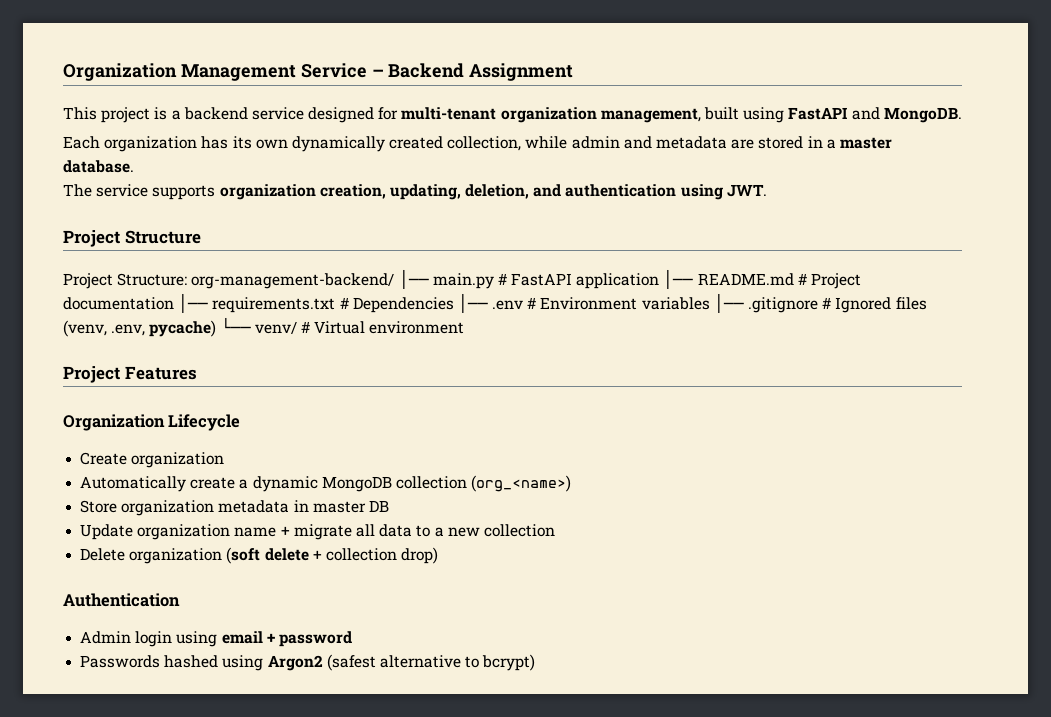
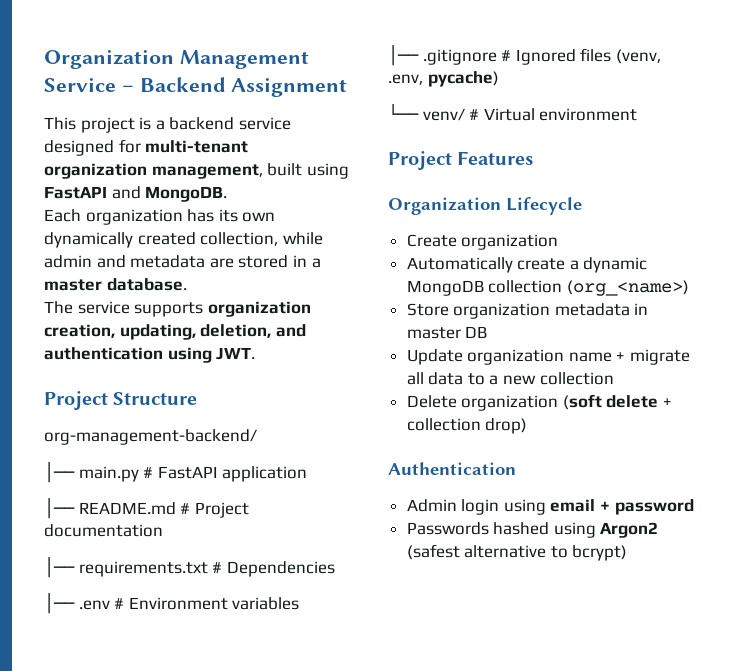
- Project Structure: org-management-backend/ │── main.py # FastAPI application │── README.md # Project documentation │── requirements.txt # Dependencies │── .env # Environment variables │── .gitignore # Ignored files (venv, .env, pycache) └── venv/ # Virtual environment
+ org-management-backend/
+ │── main.py # FastAPI application
+ │── README.md # Project documentation
+ │── requirements.txt # Dependencies
+ │── .env # Environment variables
+ │── .gitignore # Ignored files (venv, .env, pycache)
+ └── venv/ # Virtual environment

